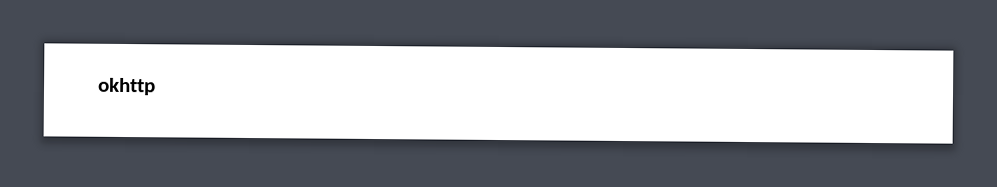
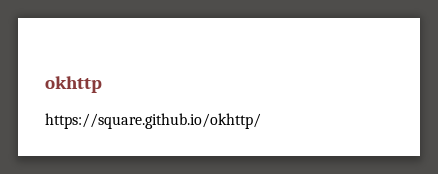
+ https://square.github.io/okhttp/

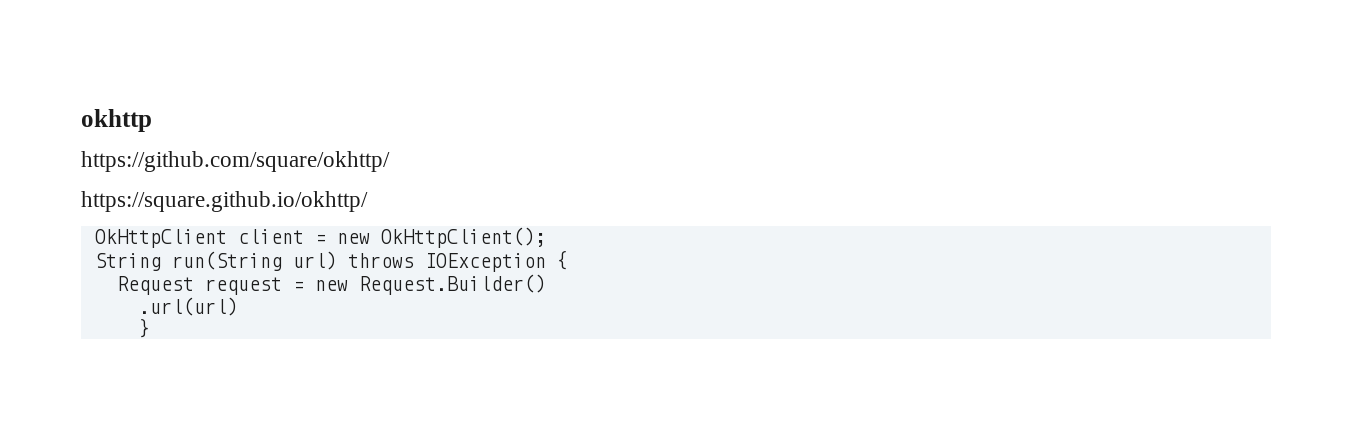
+ https://github.com/square/okhttp/
+ OkHttpClient client = new OkHttpClient();
+ String run(String url) throws IOException {
+ Request request = new Request.Builder()
+ .url(url)
+ }

